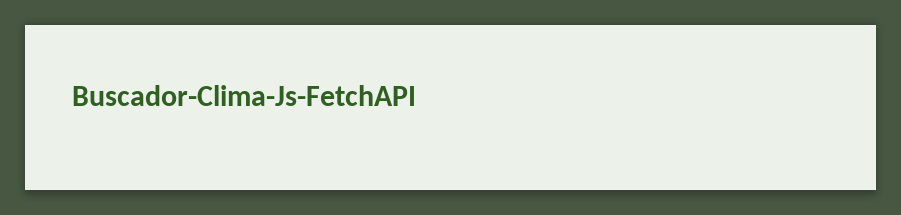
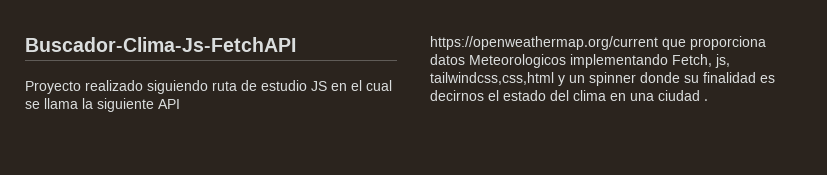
+ Proyecto realizado siguiendo ruta de estudio JS en el cual se llama la siguiente API https://openweathermap.org/current que proporciona datos Meteorologicos implementando Fetch, js, tailwindcss,css,html y un spinner donde su finalidad es decirnos el estado del clima en una ciudad .

